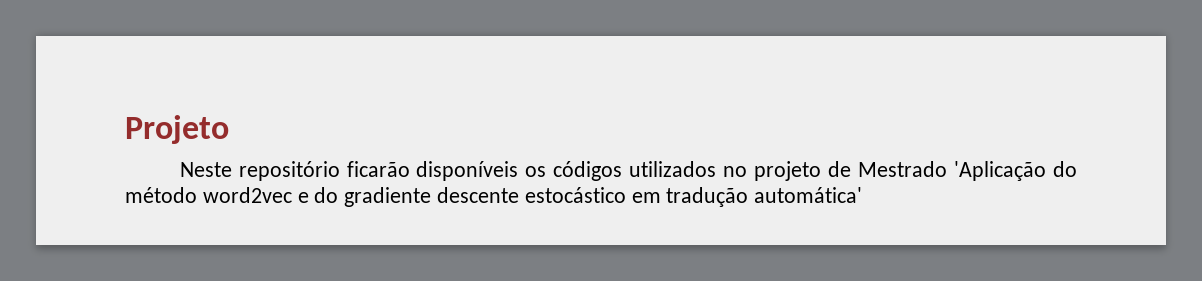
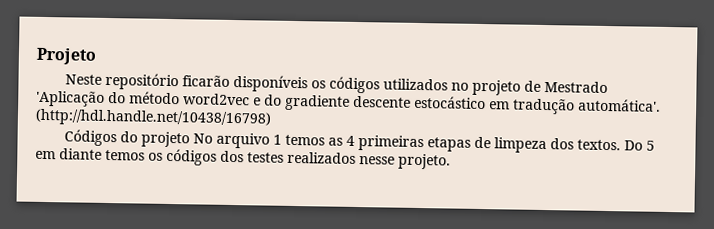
- Neste repositório ficarão disponíveis os códigos utilizados no projeto de Mestrado 'Aplicação do método word2vec e do gradiente descente estocástico em tradução automática'
+ Neste repositório ficarão disponíveis os códigos utilizados no projeto de Mestrado 'Aplicação do método word2vec e do gradiente descente estocástico em tradução automática'. (http://hdl.handle.net/10438/16798)
+ Códigos do projeto No arquivo 1 temos as 4 primeiras etapas de limpeza dos textos. Do 5 em diante temos os códigos dos testes realizados nesse projeto.

